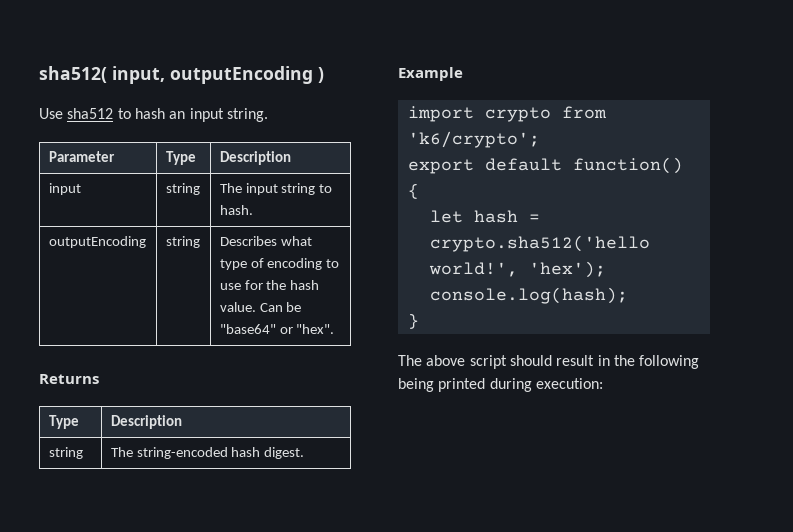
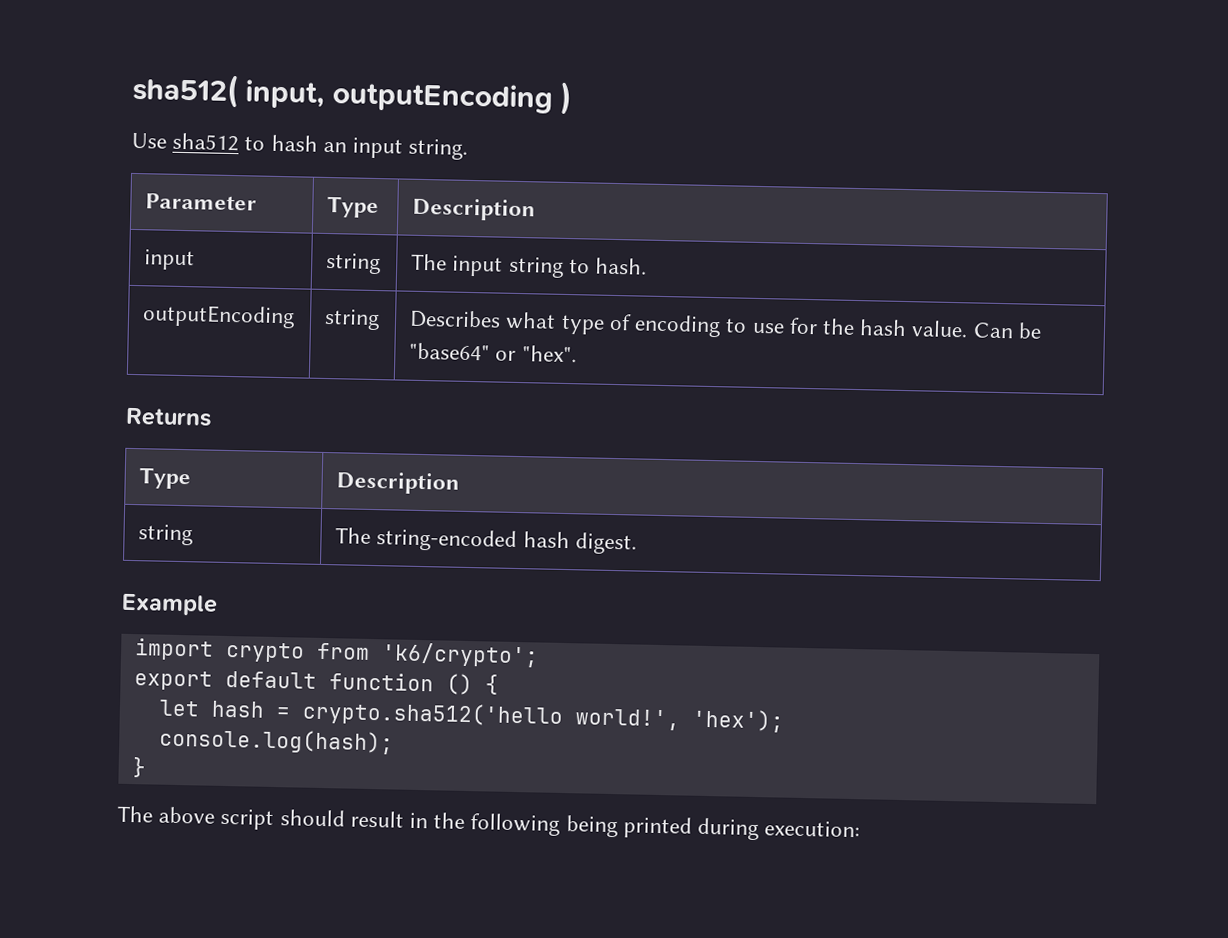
- export default function() {
+ export default function () {

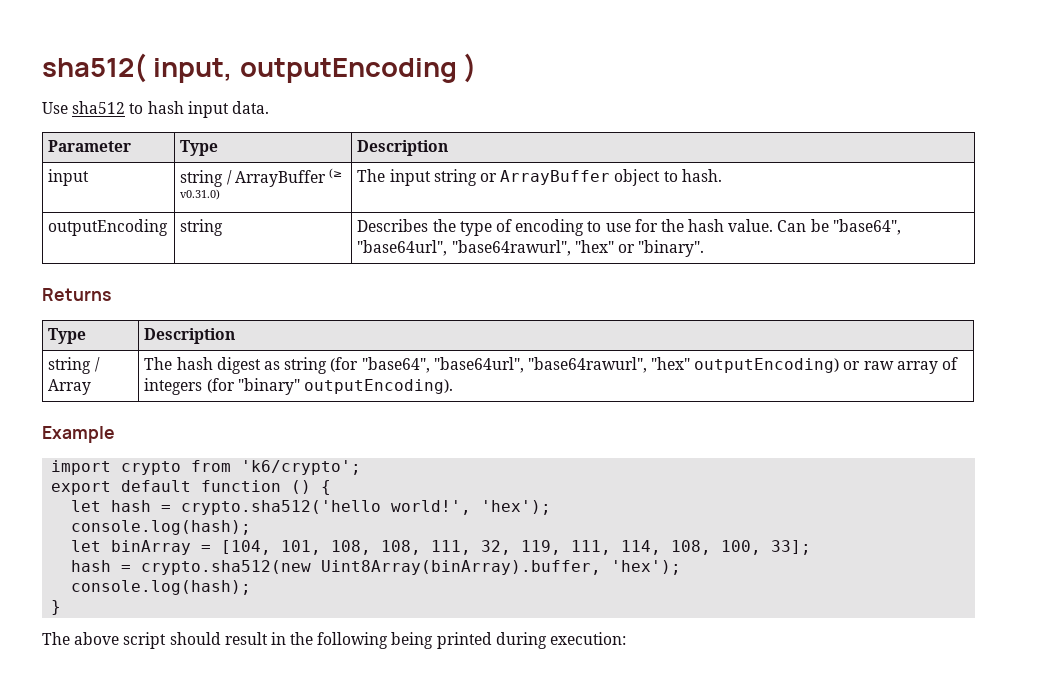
- Use sha512 to hash an input string.
+ Use sha512 to hash input data.
- input | string | The input string to hash.
+ input | string / ArrayBuffer (≥ v0.31.0) | The input string or ArrayBuffer object to hash.
- outputEncoding | string | Describes what type of encoding to use for the hash value. Can be "base64" or "hex".
+ outputEncoding | string | Describes the type of encoding to use for the hash value. Can be "base64", "base64url", "base64rawurl", "hex" or "binary".
- string | The string-encoded hash digest.
+ string / Array | The hash digest as string (for "base64", "base64url", "base64rawurl", "hex" outputEncoding) or raw array of integers (for "binary" outputEncoding).
+ let binArray = [104, 101, 108, 108, 111, 32, 119, 111, 114, 108, 100, 33];
+ hash = crypto.sha512(new Uint8Array(binArray).buffer, 'hex');
+ console.log(hash);

